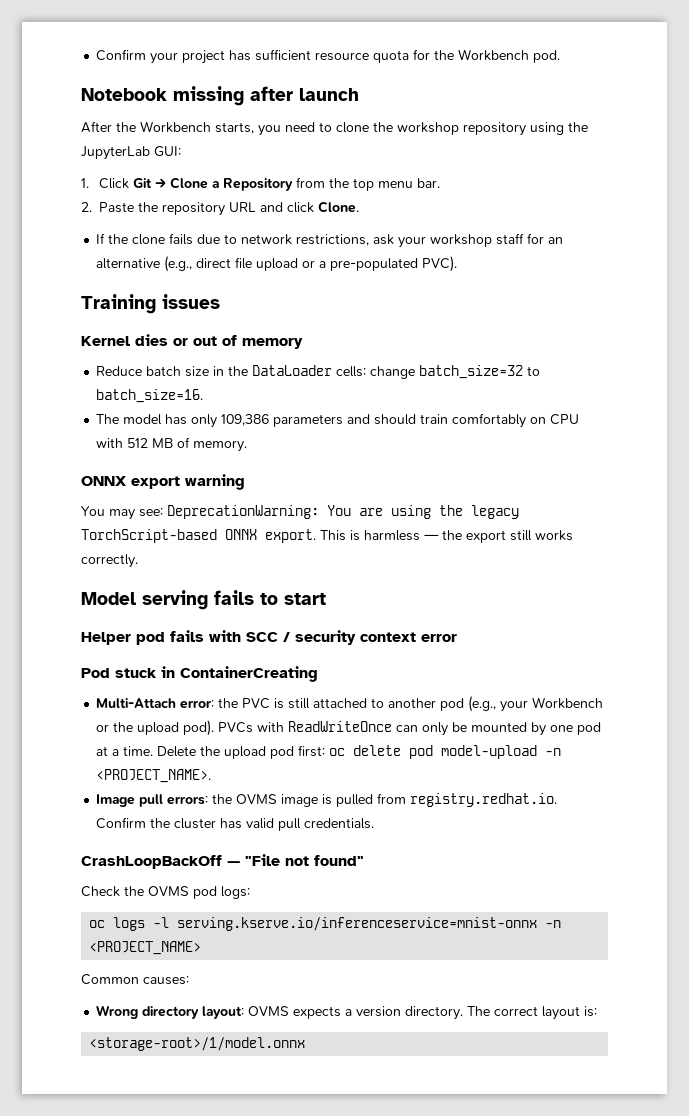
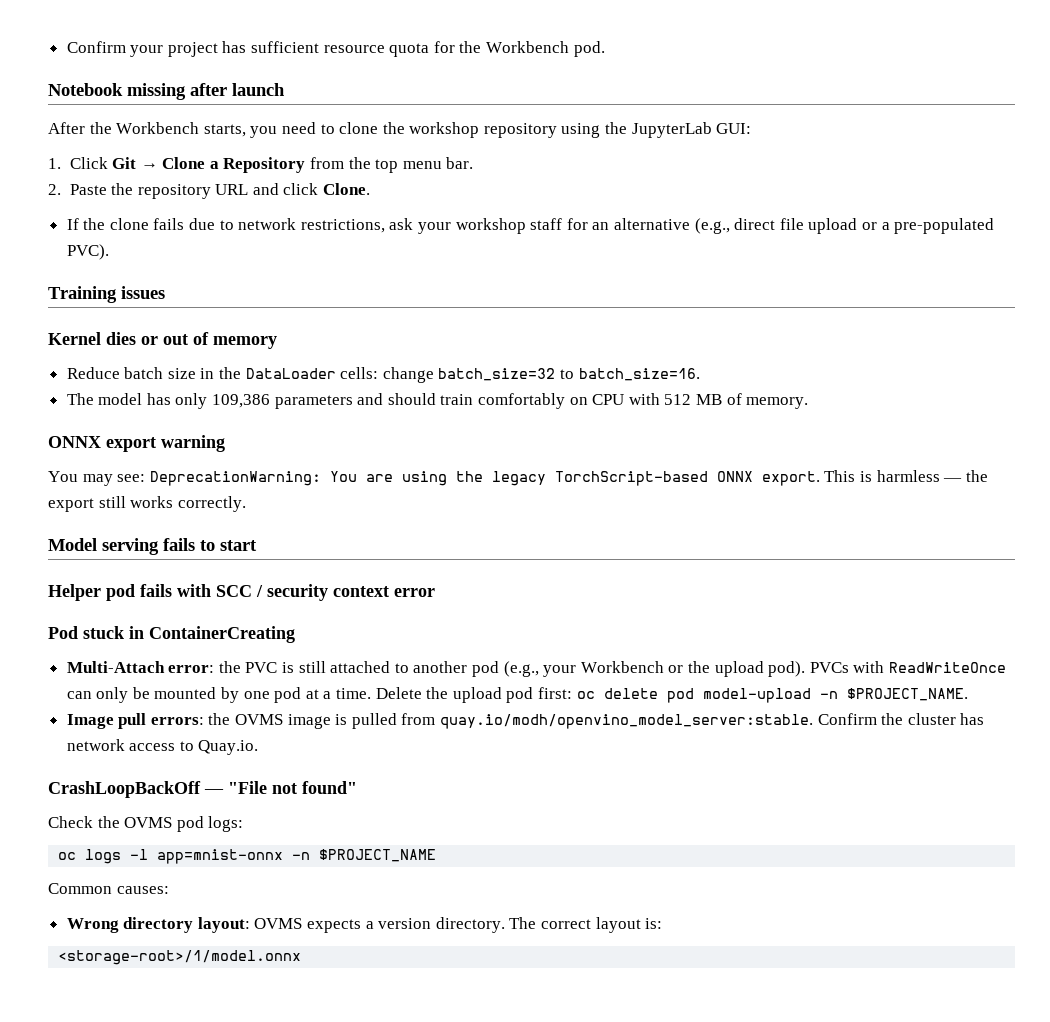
- Delete the upload pod first: oc delete pod model-upload -n <PROJECT_NAME>.
+ Delete the upload pod first: oc delete pod model-upload -n $PROJECT_NAME.
- Image pull errors: the OVMS image is pulled from registry.redhat.io. Confirm the cluster has valid pull credentials.
+ Image pull errors: the OVMS image is pulled from quay.io/modh/openvino_model_server:stable. Confirm the cluster has network access to Quay.io.
- oc logs -l serving.kserve.io/inferenceservice=mnist-onnx -n <PROJECT_NAME>
+ oc logs -l app=mnist-onnx -n $PROJECT_NAME

